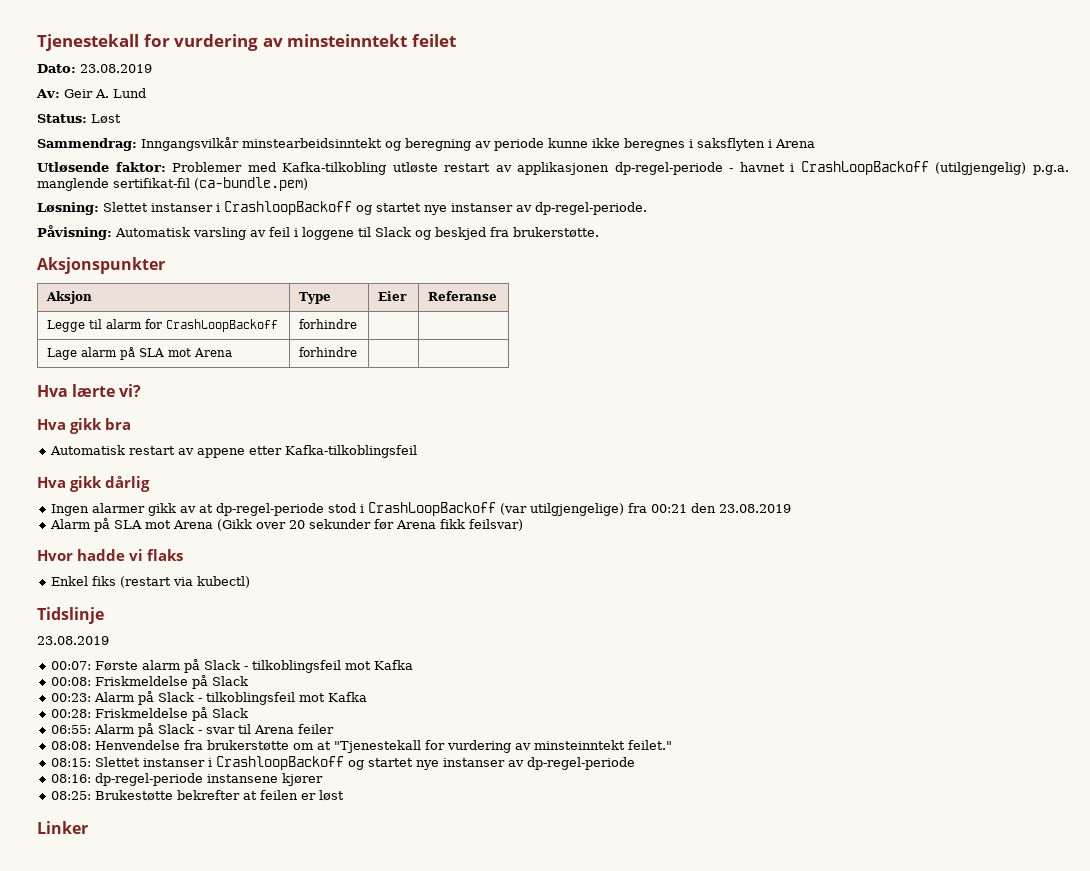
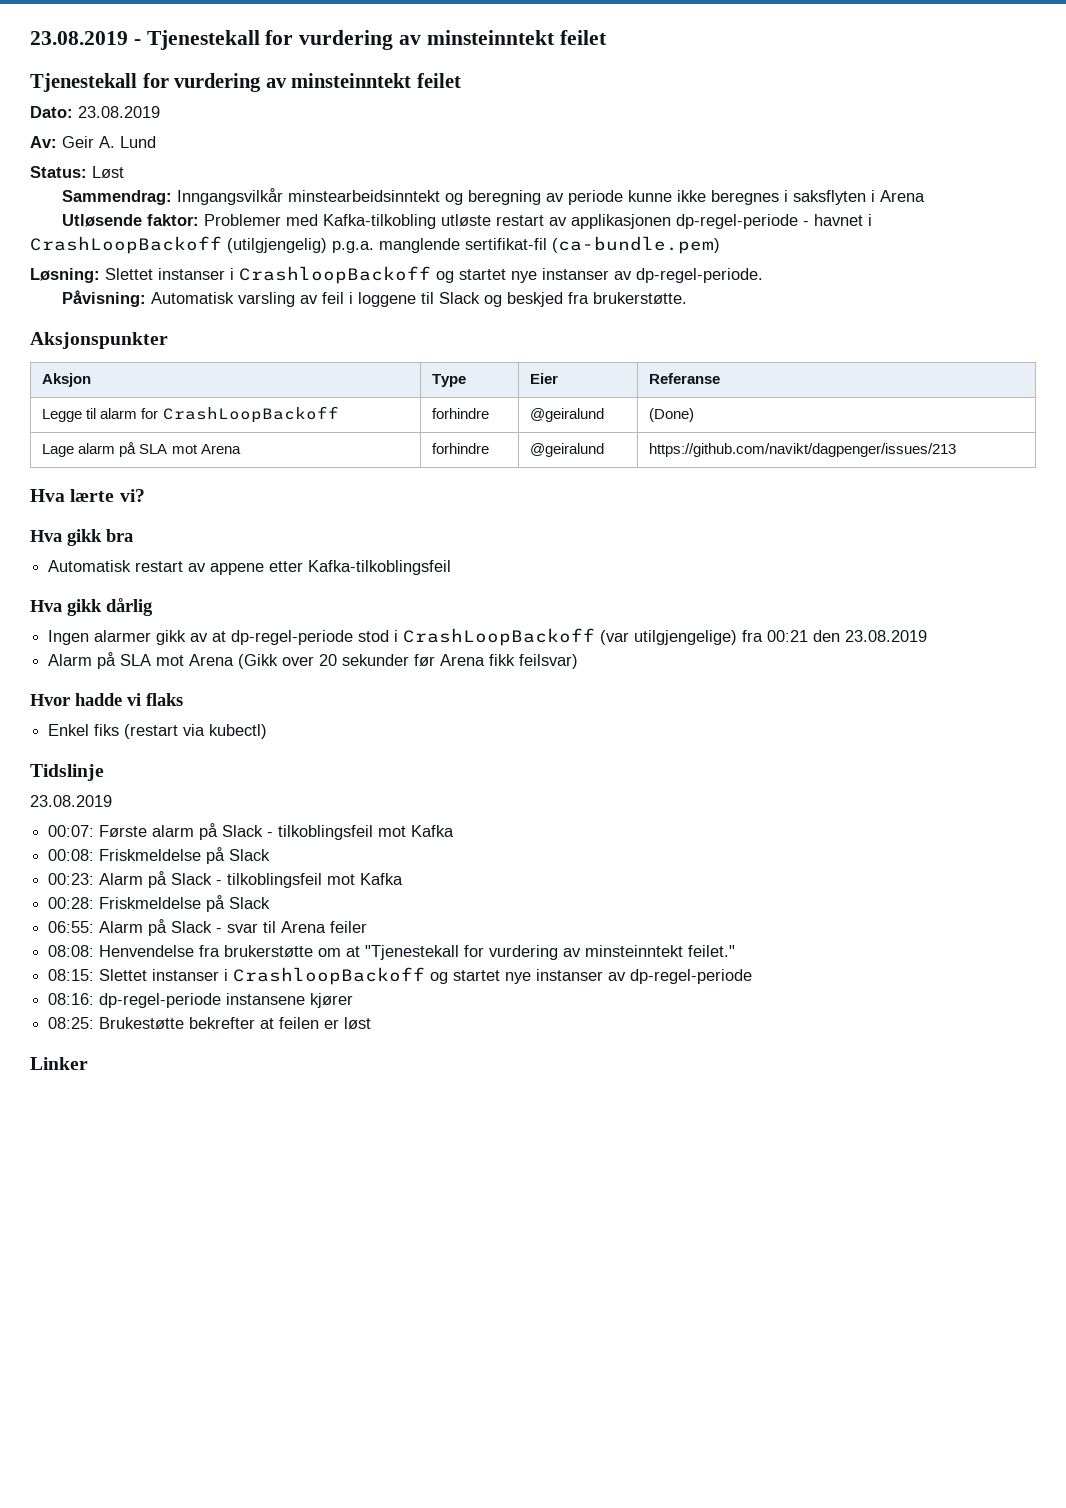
+ 23.08.2019 - Tjenestekall for vurdering av minsteinntekt feilet
- Legge til alarm for CrashLoopBackoff | forhindre | |
+ Legge til alarm for CrashLoopBackoff | forhindre | @geiralund | (Done)
- Lage alarm på SLA mot Arena | forhindre | |
+ Lage alarm på SLA mot Arena | forhindre | @geiralund | https://github.com/navikt/dagpenger/issues/213

